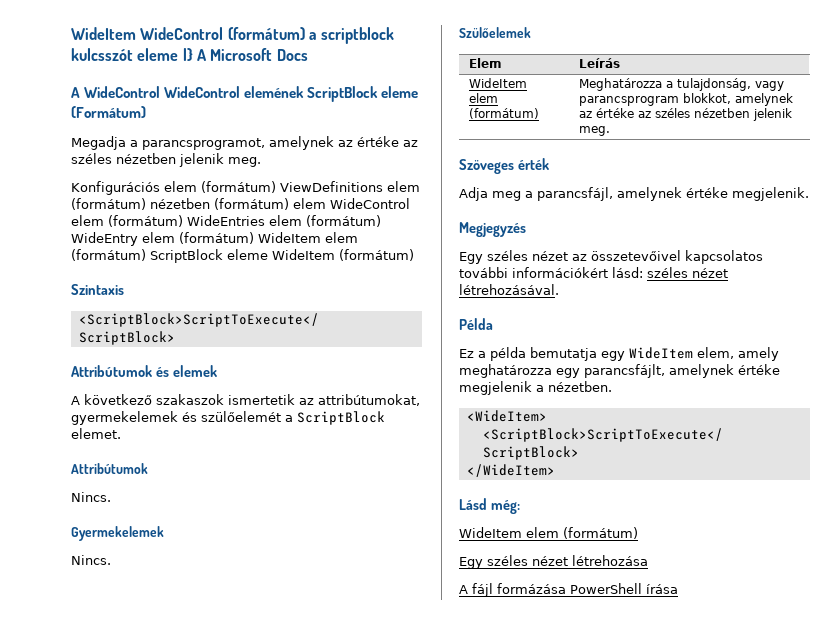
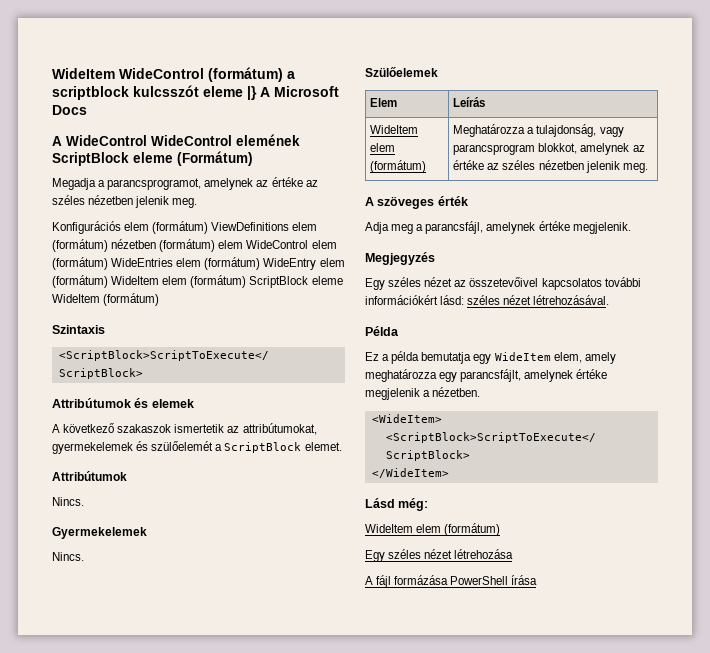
- Szöveges érték
+ A szöveges érték

